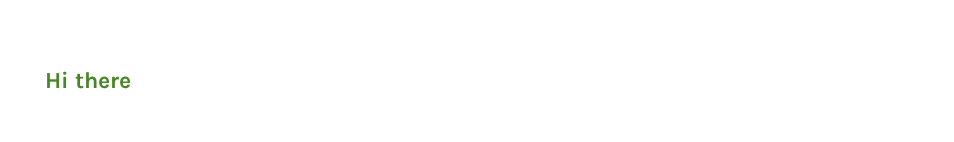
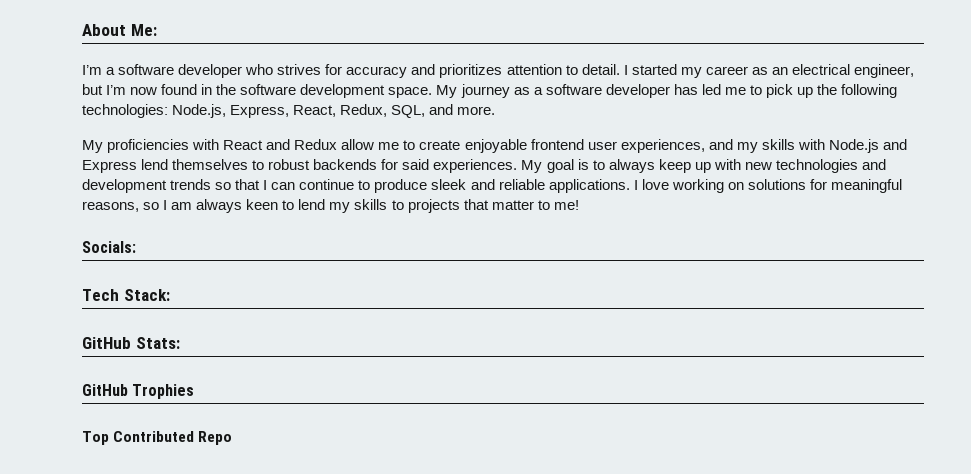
- Hi there
+ About Me:
+ I’m a software developer who strives for accuracy and prioritizes attention to detail. I started my career as an electrical engineer, but I’m now found in the software development space. My journey as a software developer has led me to pick up the following technologies: Node.js, Express, React, Redux, SQL, and more.
+ My proficiencies with React and Redux allow me to create enjoyable frontend user experiences, and my skills with Node.js and Express lend themselves to robust backends for said experiences. My goal is to always keep up with new technologies and development trends so that I can continue to produce sleek and reliable applications. I love working on solutions for meaningful reasons, so I am always keen to lend my skills to projects that matter to me!
+ Socials:
+ Tech Stack:
+ GitHub Stats:
+ GitHub Trophies
+ Top Contributed Repo

